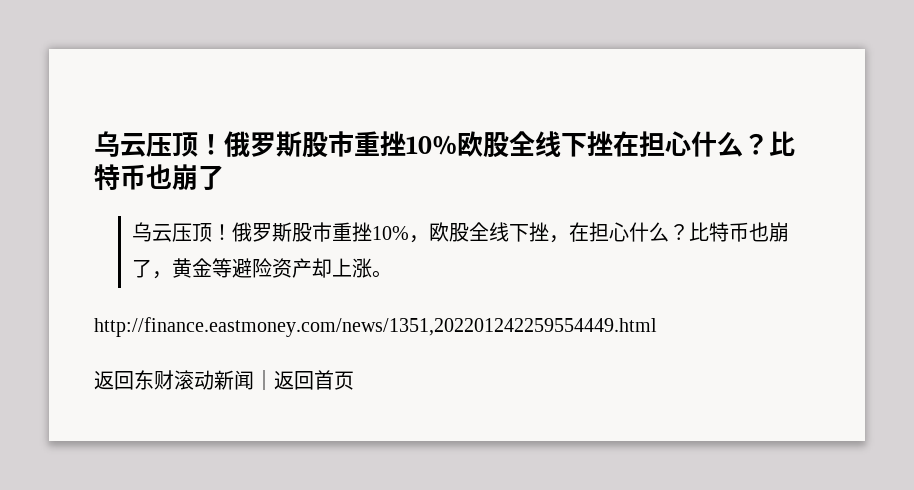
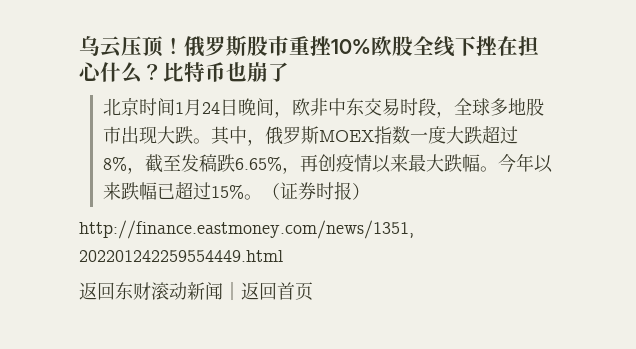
- 乌云压顶！俄罗斯股市重挫10%，欧股全线下挫，在担心什么？比特币也崩了，黄金等避险资产却上涨。
+ 北京时间1月24日晚间，欧非中东交易时段，全球多地股市出现大跌。其中，俄罗斯MOEX指数一度大跌超过8%，截至发稿跌6.65%，再创疫情以来最大跌幅。今年以来跌幅已超过15%。（证券时报）

